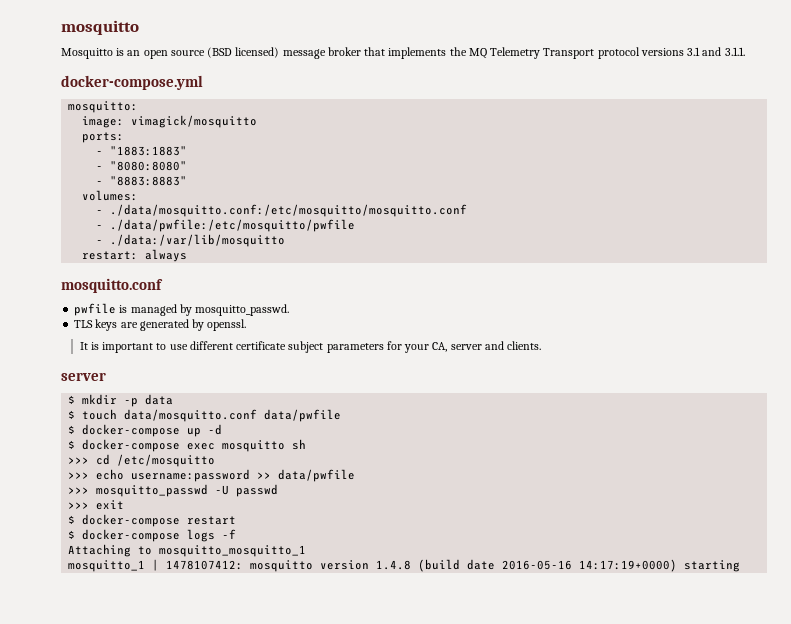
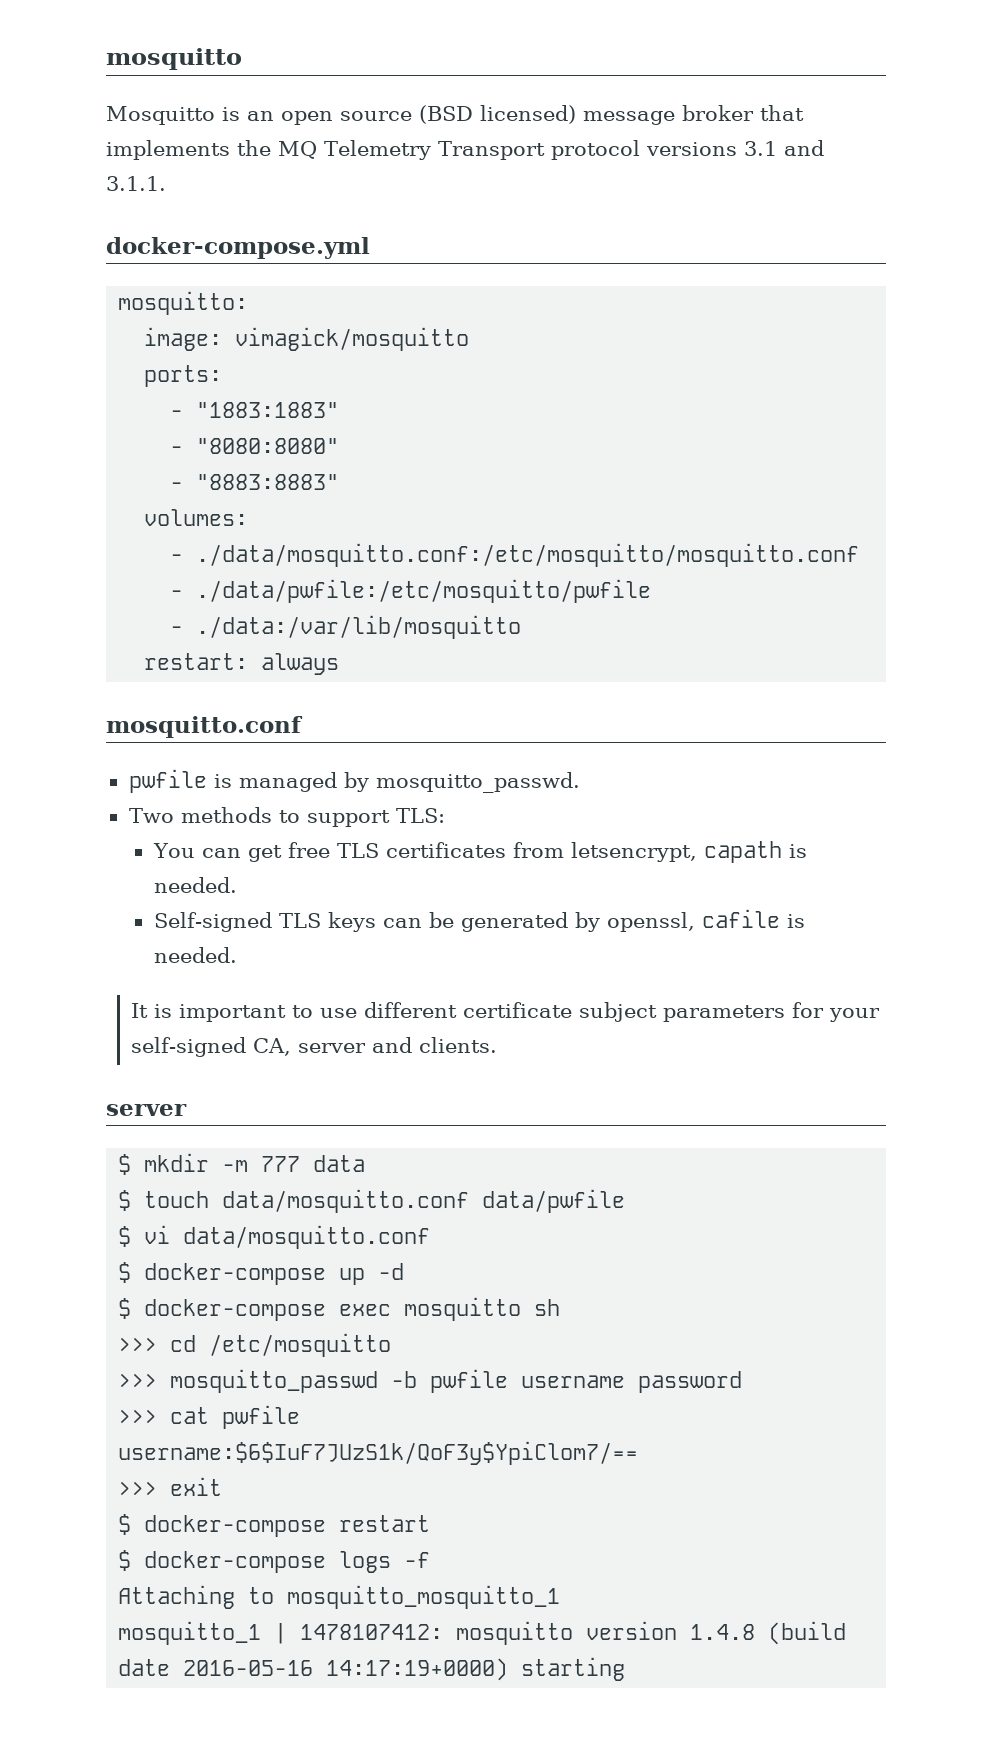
- TLS keys are generated by openssl.
+ Two methods to support TLS:
+ You can get free TLS certificates from letsencrypt, capath is needed.
+ Self-signed TLS keys can be generated by openssl, cafile is needed.
- It is important to use different certificate subject parameters for your CA, server and clients.
+ It is important to use different certificate subject parameters for your self-signed CA, server and clients.
- $ mkdir -p data
+ $ mkdir -m 777 data
+ $ vi data/mosquitto.conf
- >>> echo username:password >> data/pwfile
- >>> mosquitto_passwd -U passwd
+ >>> mosquitto_passwd -b pwfile username password
+ >>> cat pwfile
+ username:$6$IuF7JUzS1k/QoF3y$YpiClom7/==

